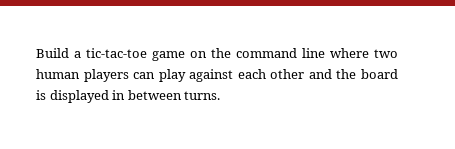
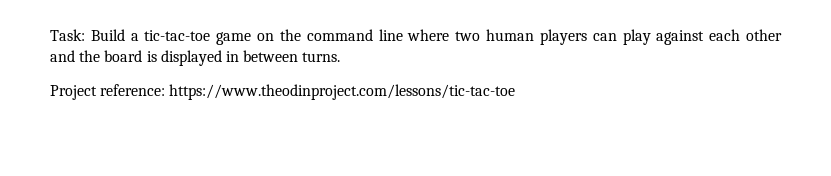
- Build a tic-tac-toe game on the command line where two human players can play against each other and the board is displayed in between turns.
+ Task: Build a tic-tac-toe game on the command line where two human players can play against each other and the board is displayed in between turns.
+ Project reference: https://www.theodinproject.com/lessons/tic-tac-toe

